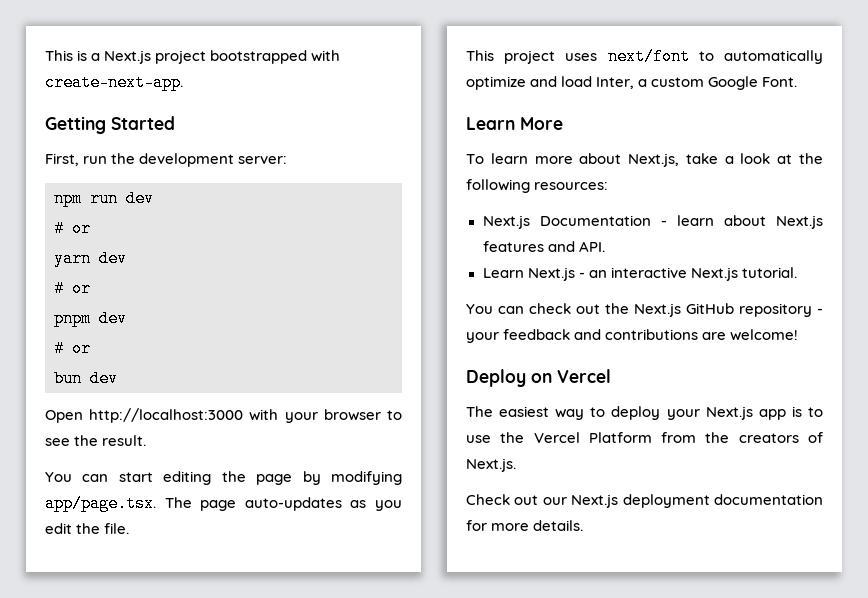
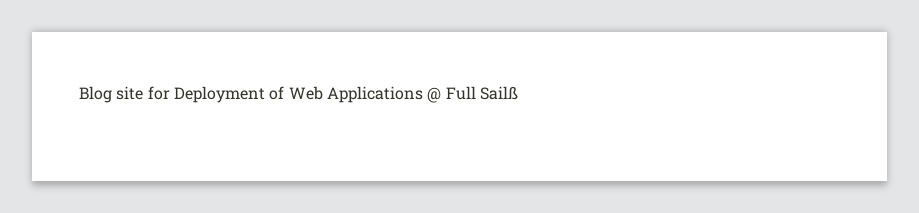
- This is a Next.js project bootstrapped with create-next-app.
- Getting Started
- First, run the development server:
- npm run dev
- # or
- yarn dev
- # or
- pnpm dev
- # or
- bun dev
- Open http://localhost:3000 with your browser to see the result.
- You can start editing the page by modifying app/page.tsx. The page auto-updates as you edit the file.
- This project uses next/font to automatically optimize and load Inter, a custom Google Font.
- Learn More
- To learn more about Next.js, take a look at the following resources:
- Next.js Documentation - learn about Next.js features and API.
- Learn Next.js - an interactive Next.js tutorial.
- You can check out the Next.js GitHub repository - your feedback and contributions are welcome!
- Deploy on Vercel
- The easiest way to deploy your Next.js app is to use the Vercel Platform from the creators of Next.js.
- Check out our Next.js deployment documentation for more details.
+ Blog site for Deployment of Web Applications @ Full Sailß

